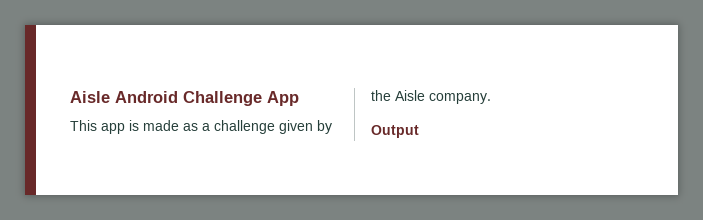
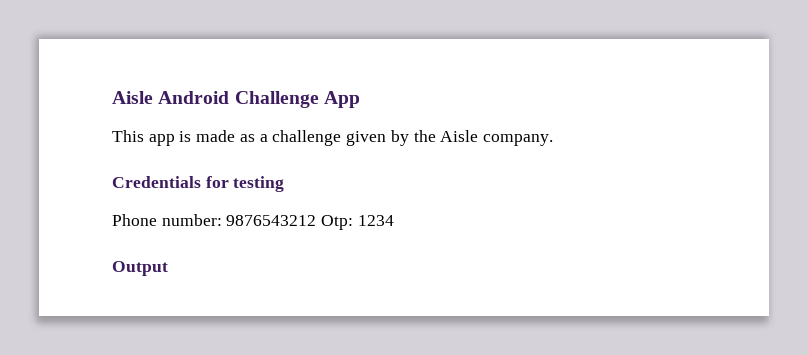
+ Credentials for testing
+ Phone number: 9876543212 Otp: 1234

